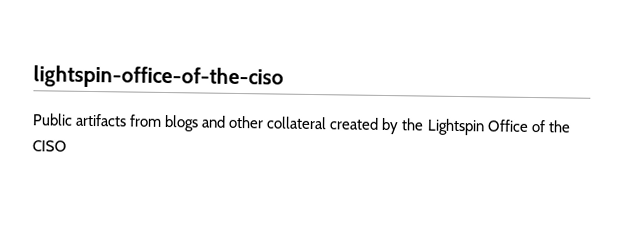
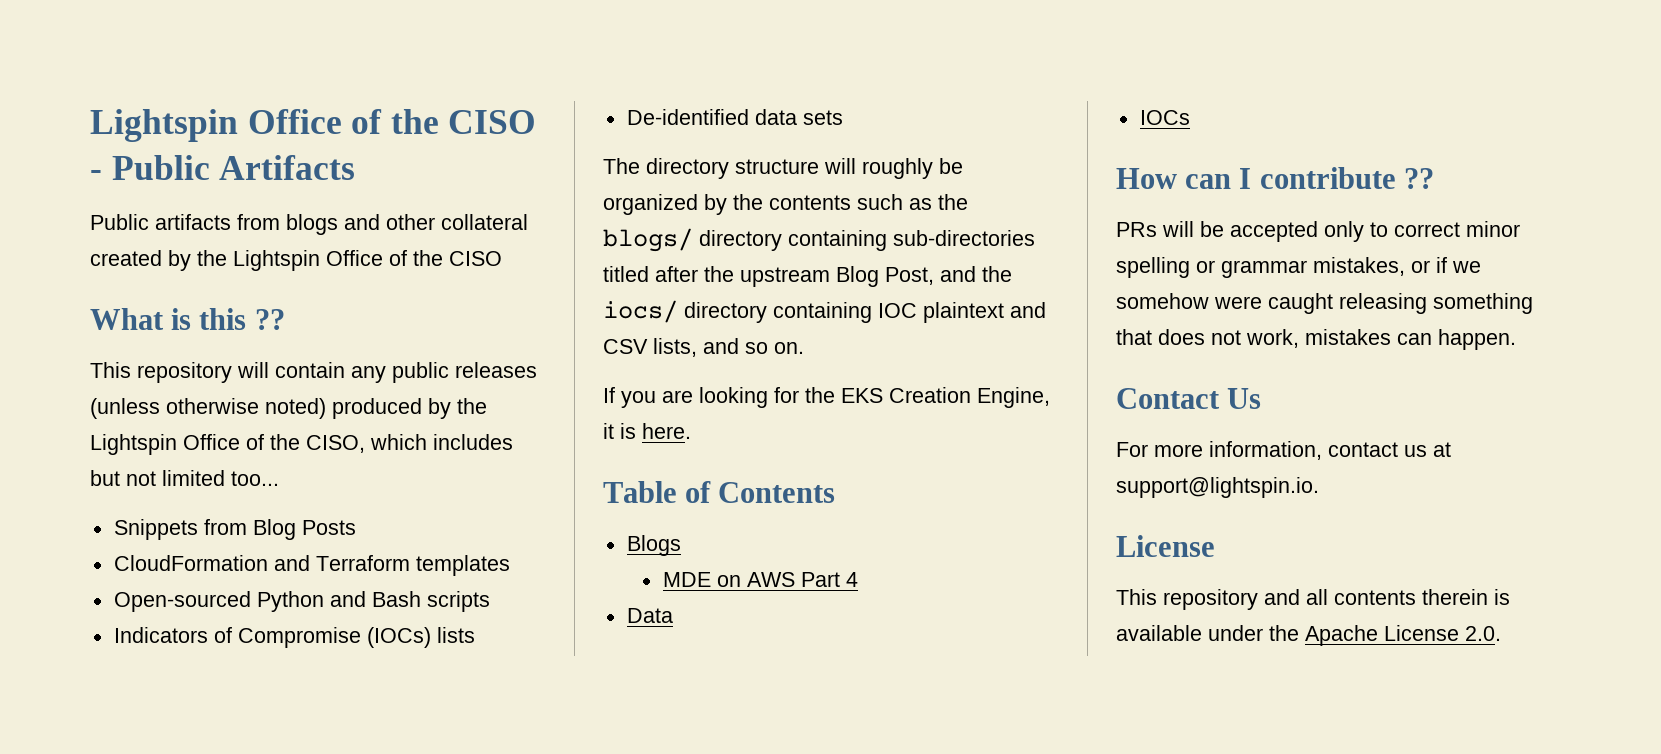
- lightspin-office-of-the-ciso
+ Lightspin Office of the CISO - Public Artifacts
+ What is this ??
+ This repository will contain any public releases (unless otherwise noted) produced by the Lightspin Office of the CISO, which includes but not limited too...
+ Snippets from Blog Posts
+ CloudFormation and Terraform templates
+ Open-sourced Python and Bash scripts
+ Indicators of Compromise (IOCs) lists
+ De-identified data sets
+ The directory structure will roughly be organized by the contents such as the blogs/ directory containing sub-directories titled after the upstream Blog Post, and the iocs/ directory containing IOC plaintext and CSV lists, and so on.
+ If you are looking for the EKS Creation Engine, it is here.
+ Table of Contents
+ Blogs
+ MDE on AWS Part 4
+ Data
+ IOCs
+ How can I contribute ??
+ PRs will be accepted only to correct minor spelling or grammar mistakes, or if we somehow were caught releasing something that does not work, mistakes can happen.
+ Contact Us
+ For more information, contact us at support@lightspin.io.
+ License
+ This repository and all contents therein is available under the Apache License 2.0.

